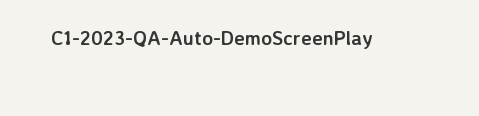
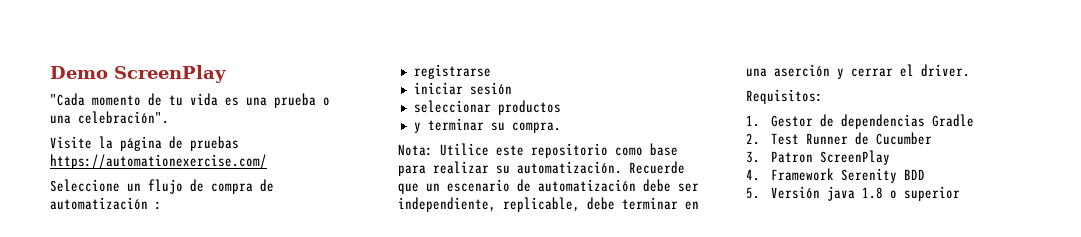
- C1-2023-QA-Auto-DemoScreenPlay
+ Demo ScreenPlay
+ "Cada momento de tu vida es una prueba o una celebración".
+ Visite la página de pruebas https://automationexercise.com/
+ Seleccione un flujo de compra de automatización :
+ registrarse
+ iniciar sesión
+ seleccionar productos
+ y terminar su compra.
+ Nota: Utilice este repositorio como base para realizar su automatización. Recuerde que un escenario de automatización debe ser independiente, replicable, debe terminar en una aserción y cerrar el driver.
+ Requisitos:
+ 1. Gestor de dependencias Gradle
+ 2. Test Runner de Cucumber
+ 3. Patron ScreenPlay
+ 4. Framework Serenity BDD
+ 5. Versión java 1.8 o superior

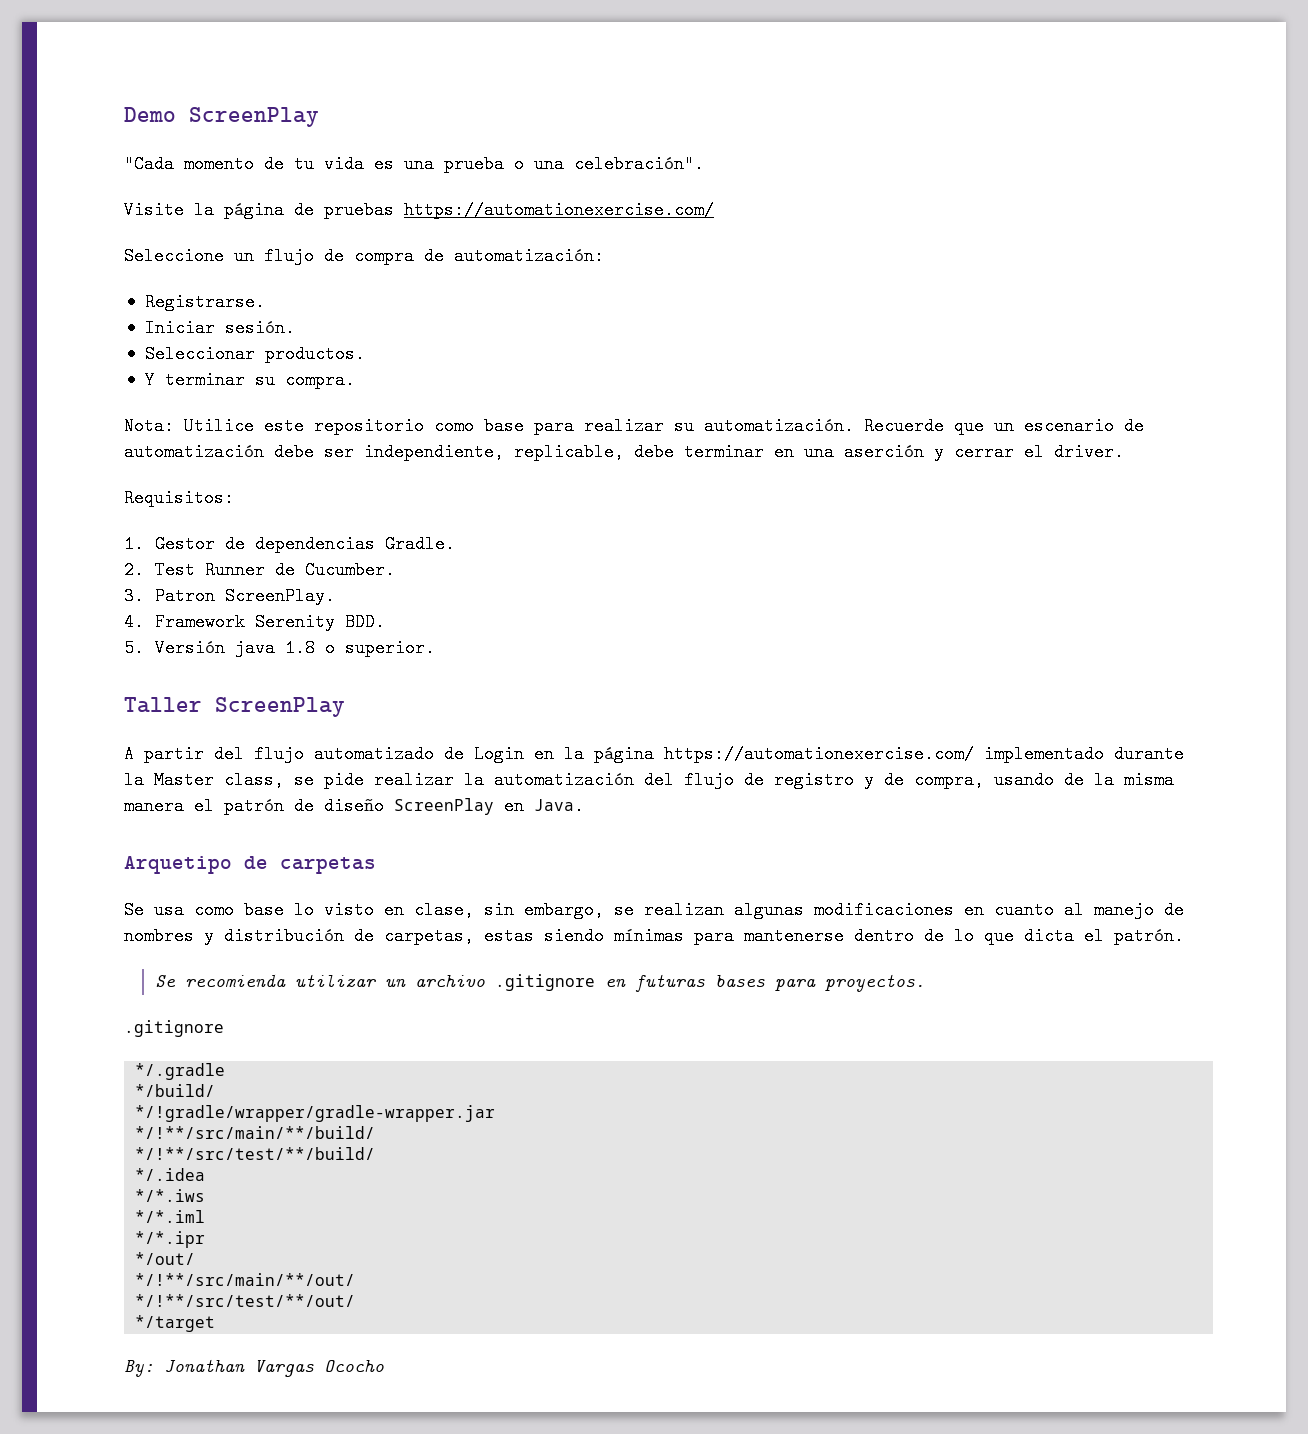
- Seleccione un flujo de compra de automatización :
- registrarse
- iniciar sesión
- seleccionar productos
- y terminar su compra.
+ Seleccione un flujo de compra de automatización:
+ Registrarse.
+ Iniciar sesión.
+ Seleccionar productos.
+ Y terminar su compra.
- 1. Gestor de dependencias Gradle
+ 1. Gestor de dependencias Gradle.
- 2. Test Runner de Cucumber
+ 2. Test Runner de Cucumber.
- 3. Patron ScreenPlay
+ 3. Patron ScreenPlay.
- 4. Framework Serenity BDD
+ 4. Framework Serenity BDD.
- 5. Versión java 1.8 o superior
+ 5. Versión java 1.8 o superior.
+ Taller ScreenPlay
+ A partir del flujo automatizado de Login en la página https://automationexercise.com/ implementado durante la Master class, se pide realizar la automatización del flujo de registro y de compra, usando de la misma manera el patrón de diseño ScreenPlay en Java.
+ Arquetipo de carpetas
+ Se usa como base lo visto en clase, sin embargo, se realizan algunas modificaciones en cuanto al manejo de nombres y distribución de carpetas, estas siendo mínimas para mantenerse dentro de lo que dicta el patrón.
+ Se recomienda utilizar un archivo .gitignore en futuras bases para proyectos.
+ .gitignore
+ */.gradle
+ */build/
+ */!gradle/wrapper/gradle-wrapper.jar
+ */!**/src/main/**/build/
+ */!**/src/test/**/build/
+ */.idea
+ */*.iws
+ */*.iml
+ */*.ipr
+ */out/
+ */!**/src/main/**/out/
+ */!**/src/test/**/out/
+ */target
+ By: Jonathan Vargas Ococho

